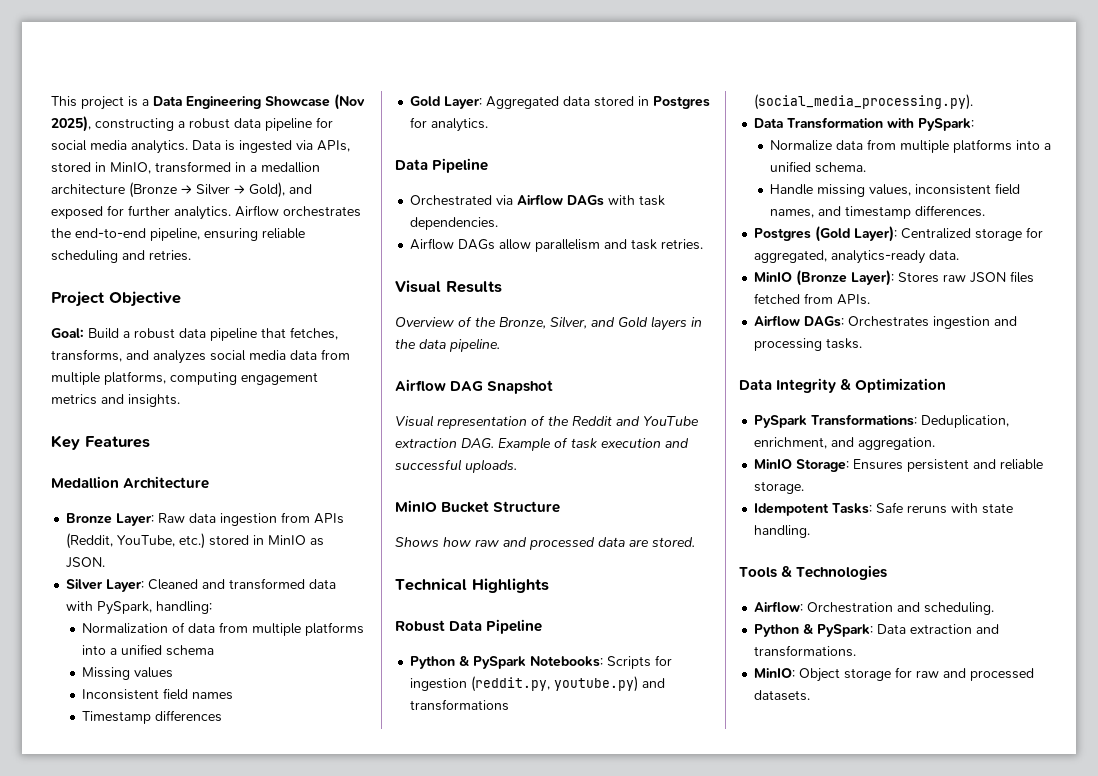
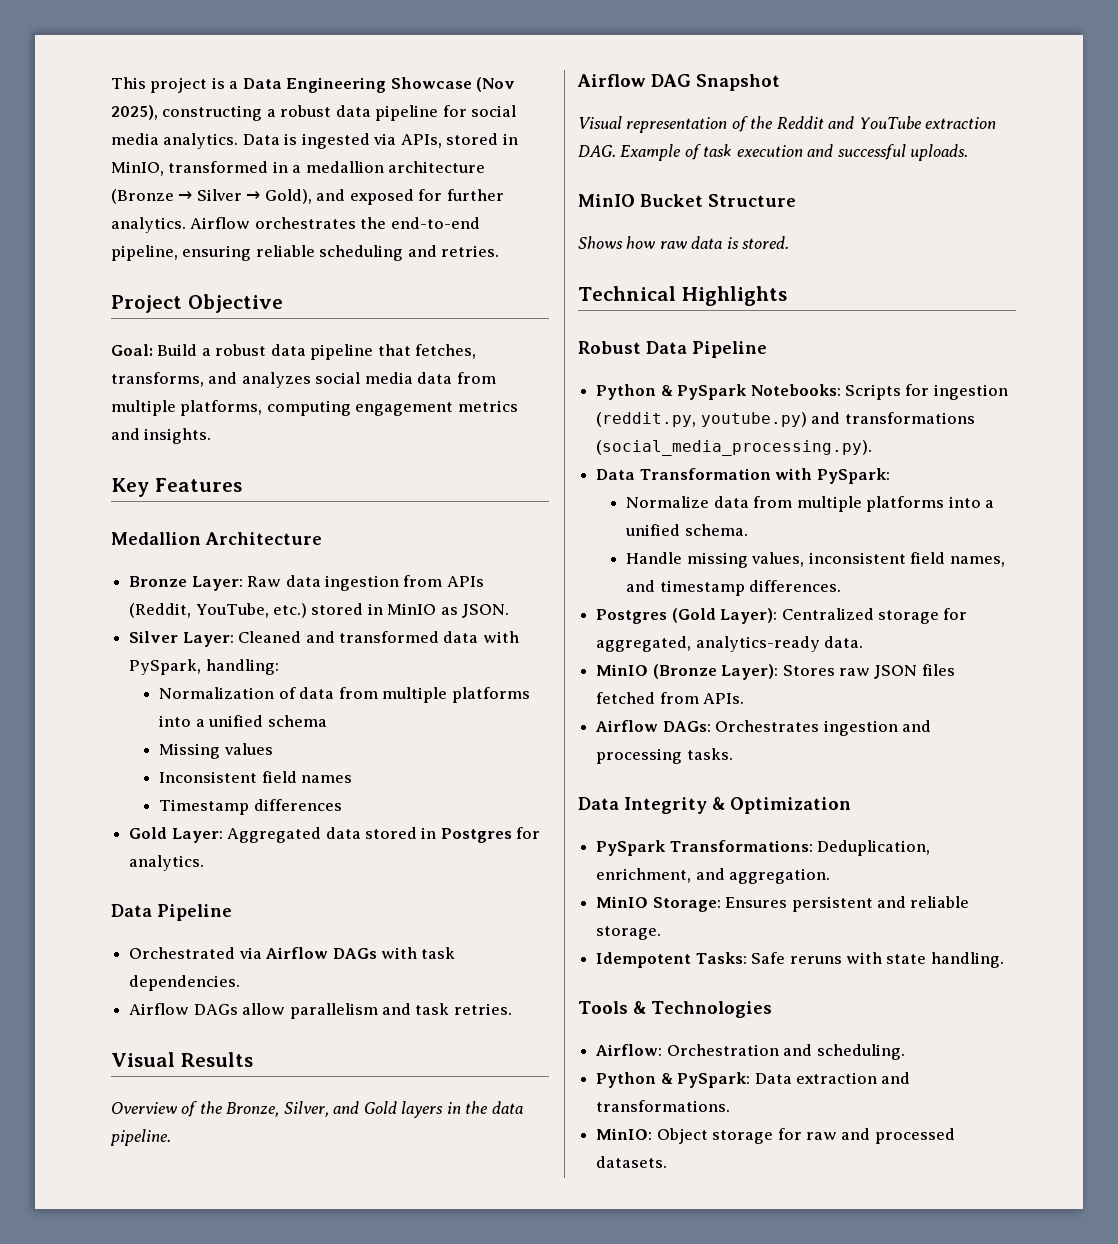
- Shows how raw and processed data are stored.
+ Shows how raw data is stored.

